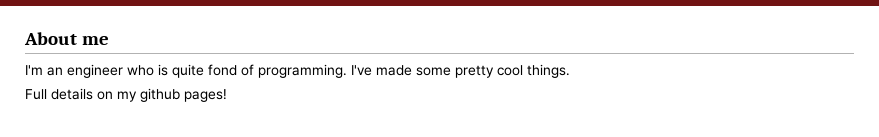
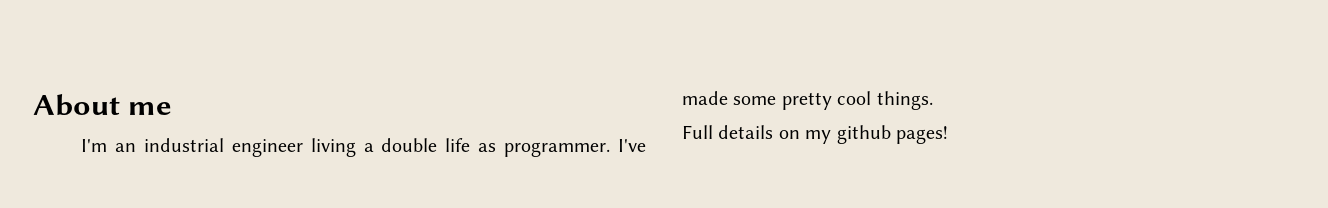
- I'm an engineer who is quite fond of programming.
+ I'm an industrial engineer living a double life as programmer.

